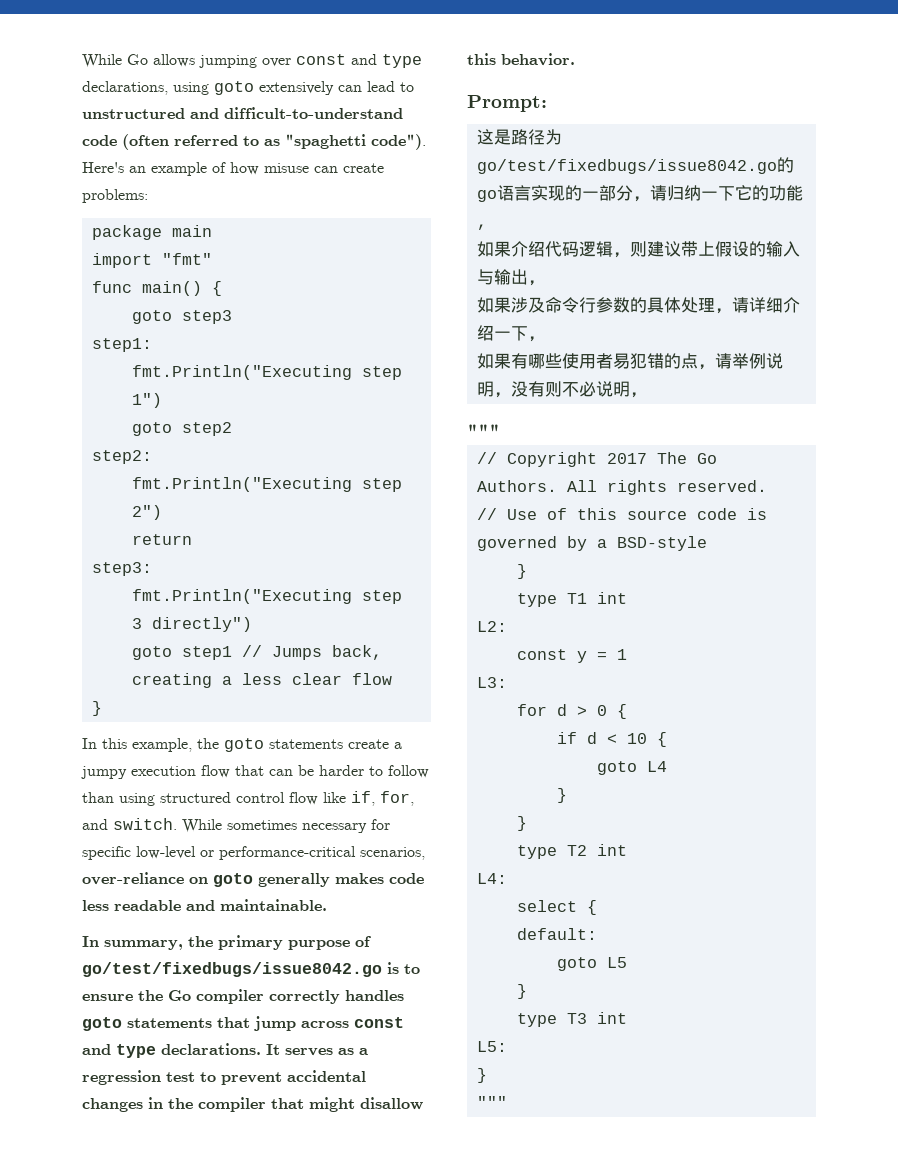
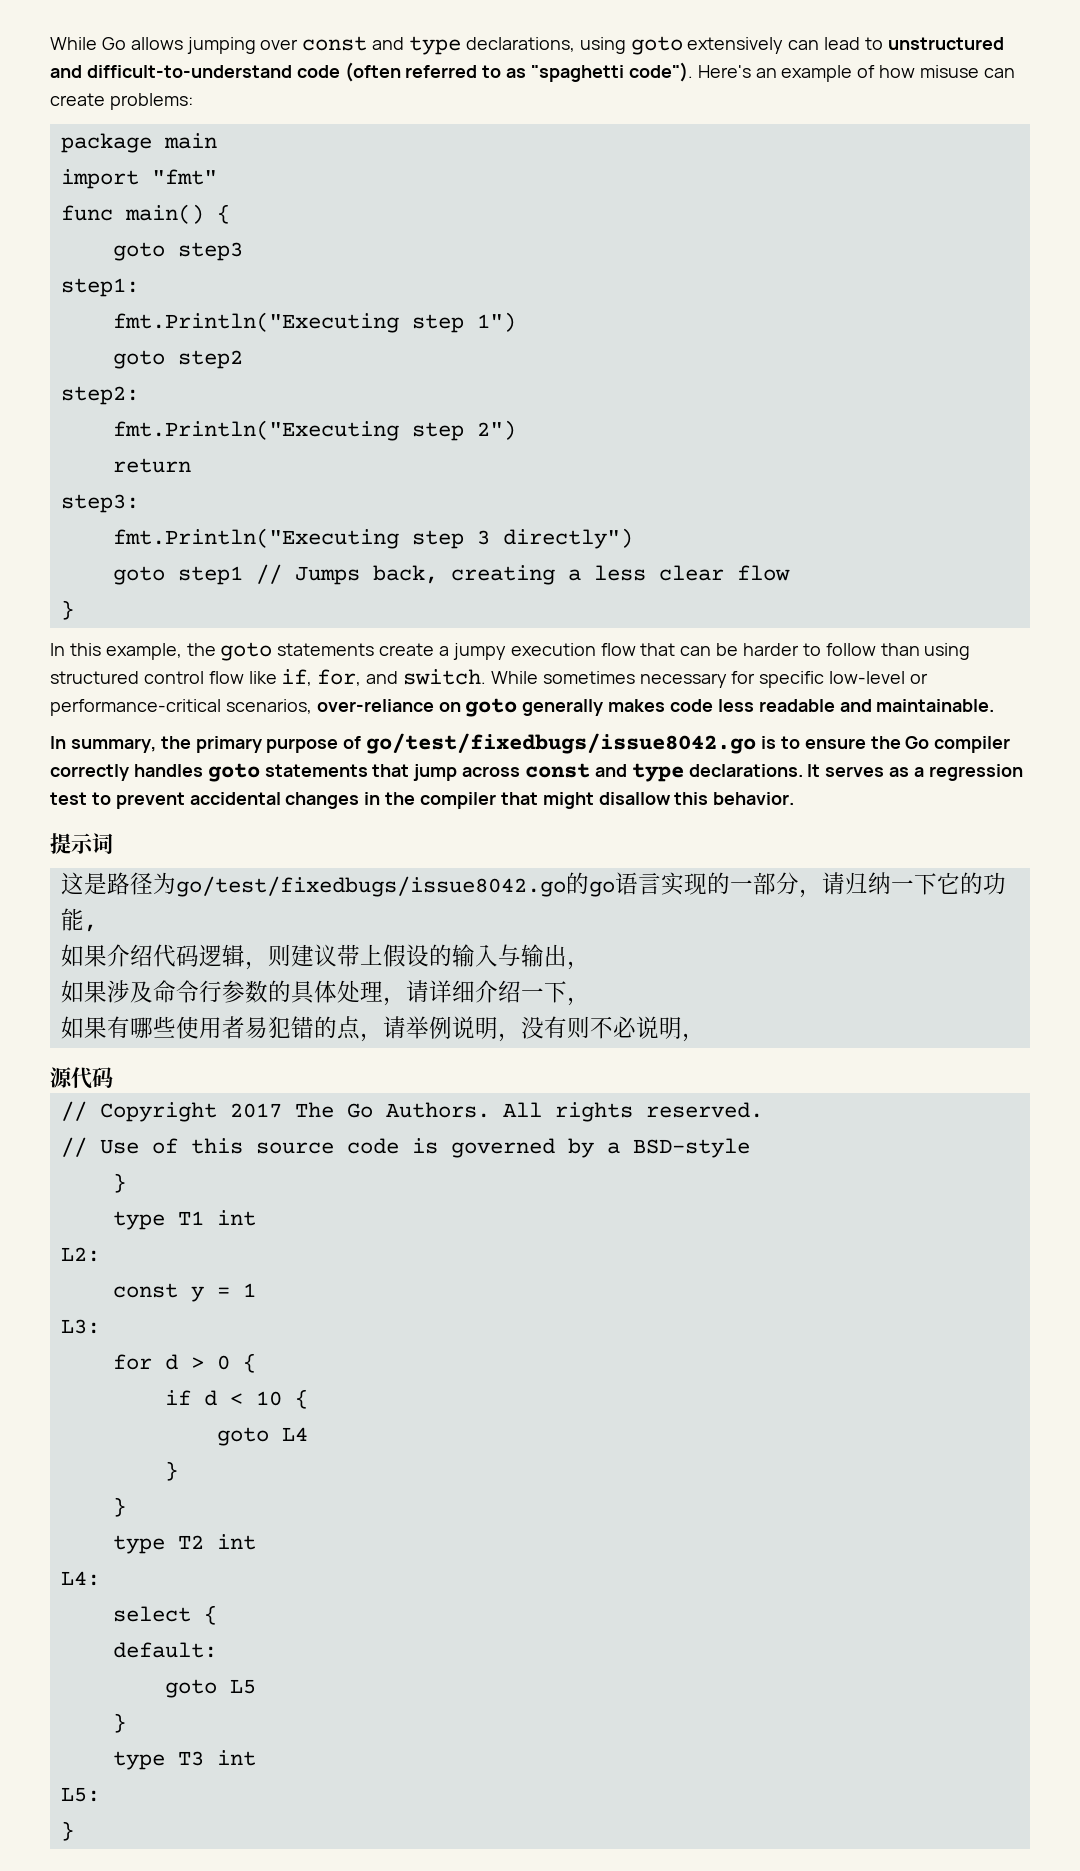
- Prompt:
+ 提示词
  如果有哪些使用者易犯错的点，请举例说明，没有则不必说明，
- """
+ 源代码
  L5:
  }
- """

